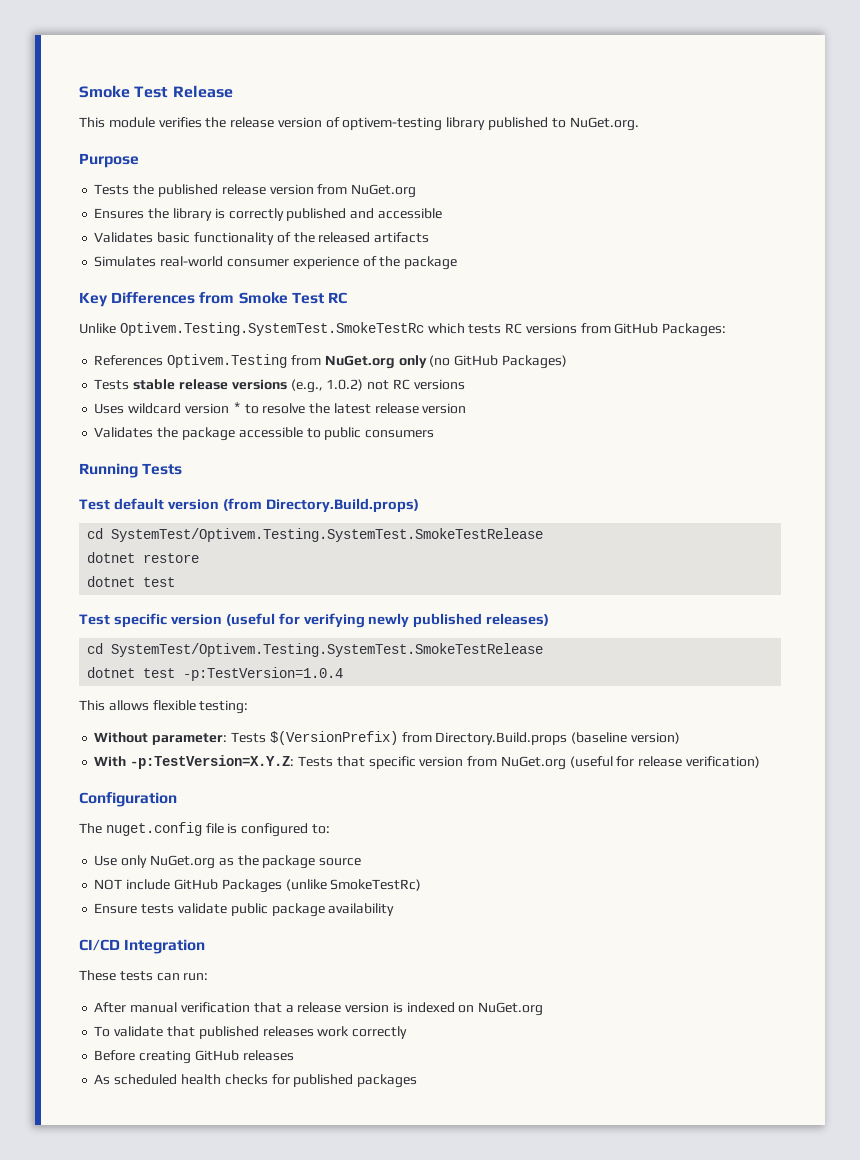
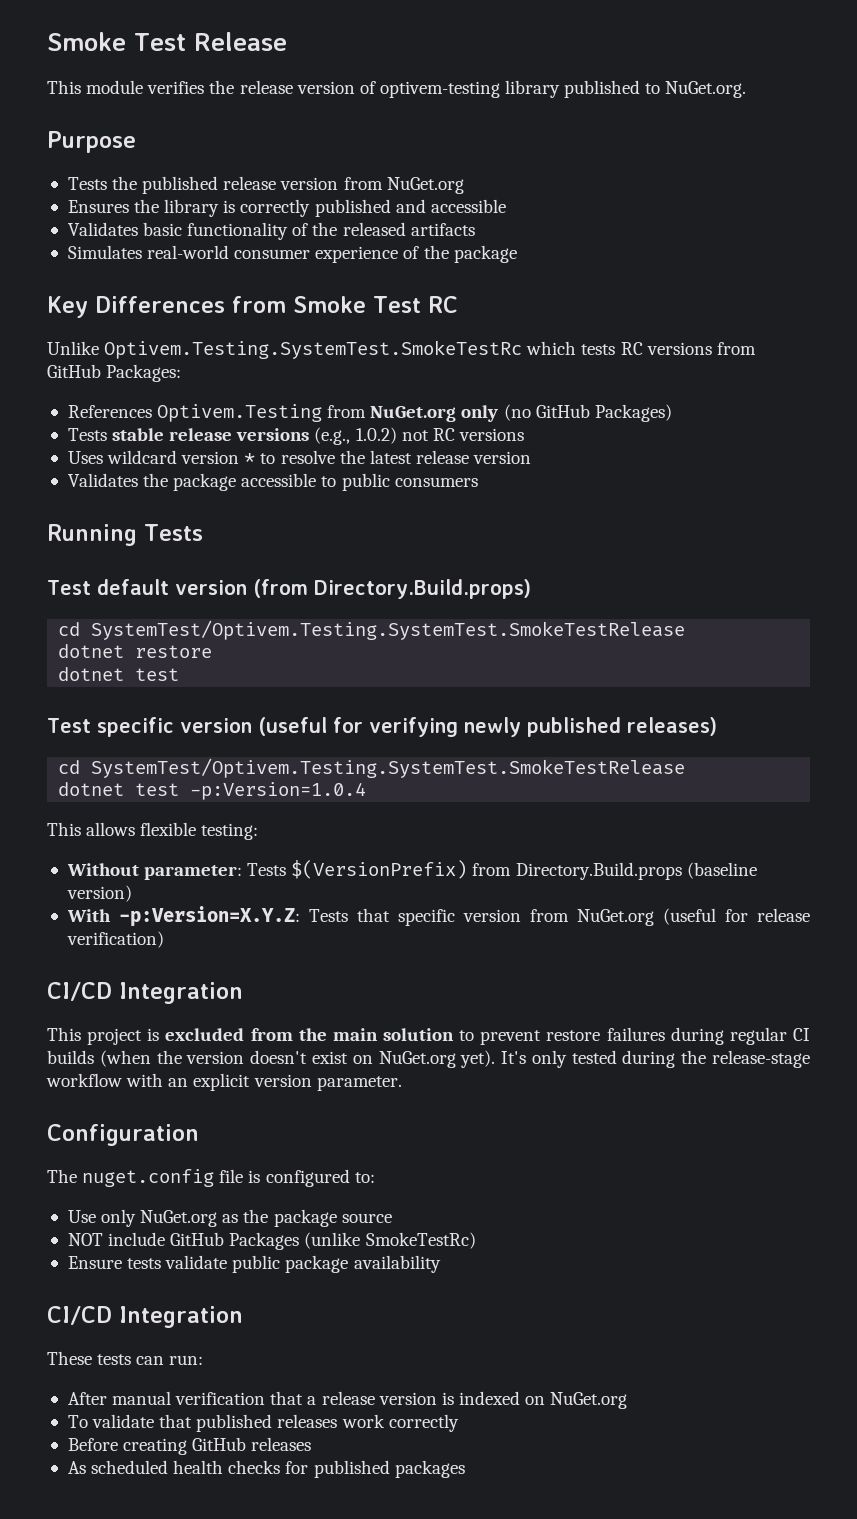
- dotnet test -p:TestVersion=1.0.4
+ dotnet test -p:Version=1.0.4
- With -p:TestVersion=X.Y.Z: Tests that specific version from NuGet.org (useful for release verification)
+ With -p:Version=X.Y.Z: Tests that specific version from NuGet.org (useful for release verification)
+ CI/CD Integration
+ This project is excluded from the main solution to prevent restore failures during regular CI builds (when the version doesn't exist on NuGet.org yet). It's only tested during the release-stage workflow with an explicit version parameter.

